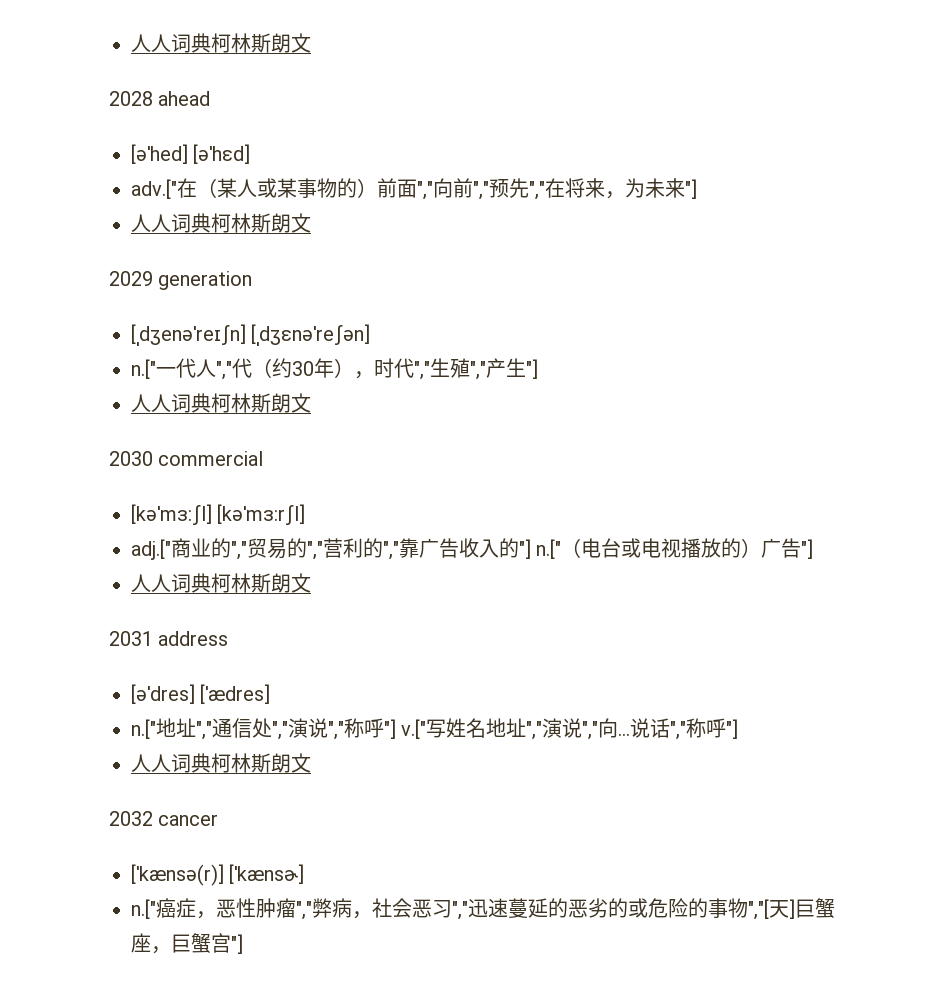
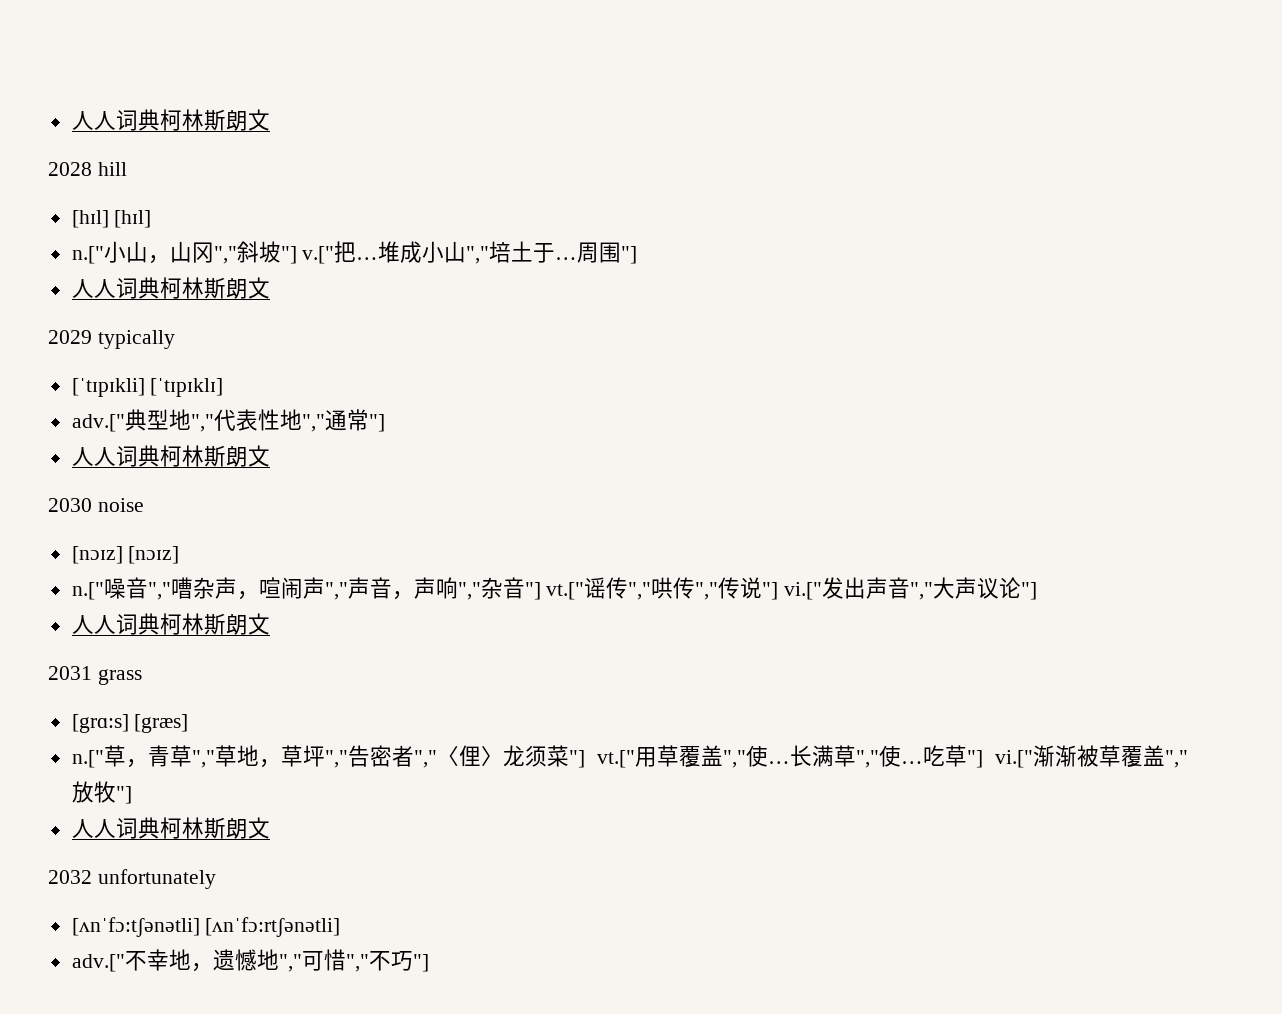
- 2028 ahead
- [əˈhed] [əˈhɛd]
- adv.["在（某人或某事物的）前面","向前","预先","在将来，为未来"]
+ 2028 hill
+ [hɪl] [hɪl]
+ n.["小山，山冈","斜坡"] v.["把…堆成小山","培土于…周围"]
- 2029 generation
- [ˌdʒenəˈreɪʃn] [ˌdʒɛnəˈreʃən]
- n.["一代人","代（约30年），时代","生殖","产生"]
+ 2029 typically
+ [ˈtɪpɪkli] [ˈtɪpɪklɪ]
+ adv.["典型地","代表性地","通常"]
- 2030 commercial
- [kəˈmɜ:ʃl] [kəˈmɜ:rʃl]
- adj.["商业的","贸易的","营利的","靠广告收入的"] n.["（电台或电视播放的）广告"]
+ 2030 noise
+ [nɔɪz] [nɔɪz]
+ n.["噪音","嘈杂声，喧闹声","声音，声响","杂音"] vt.["谣传","哄传","传说"] vi.["发出声音","大声议论"]
- 2031 address
- [əˈdres] [ˈædres]
- n.["地址","通信处","演说","称呼"] v.["写姓名地址","演说","向…说话","称呼"]
+ 2031 grass
+ [grɑ:s] [græs]
+ n.["草，青草","草地，草坪","告密者","〈俚〉龙须菜"] vt.["用草覆盖","使…长满草","使…吃草"] vi.["渐渐被草覆盖","放牧"]
- 2032 cancer
- [ˈkænsə(r)] [ˈkænsɚ]
- n.["癌症，恶性肿瘤","弊病，社会恶习","迅速蔓延的恶劣的或危险的事物","[天]巨蟹座，巨蟹宫"]
+ 2032 unfortunately
+ [ʌnˈfɔ:tʃənətli] [ʌnˈfɔ:rtʃənətli]
+ adv.["不幸地，遗憾地","可惜","不巧"]

